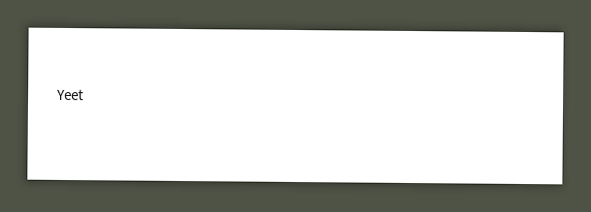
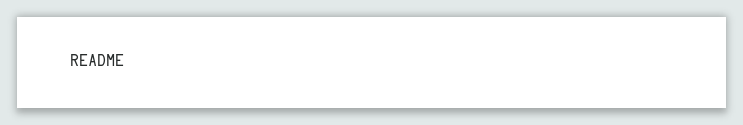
- Yeet
+ README

